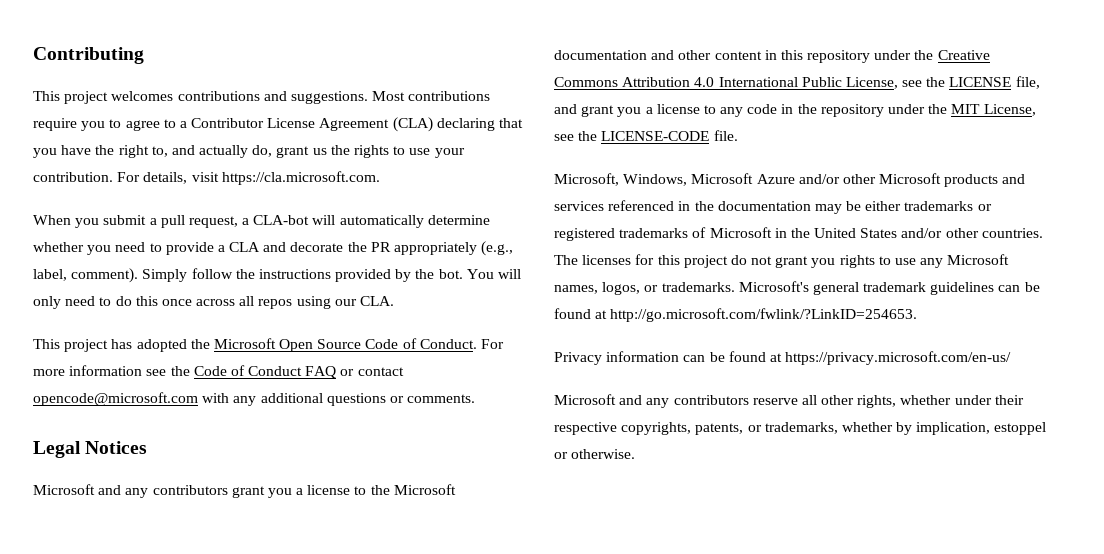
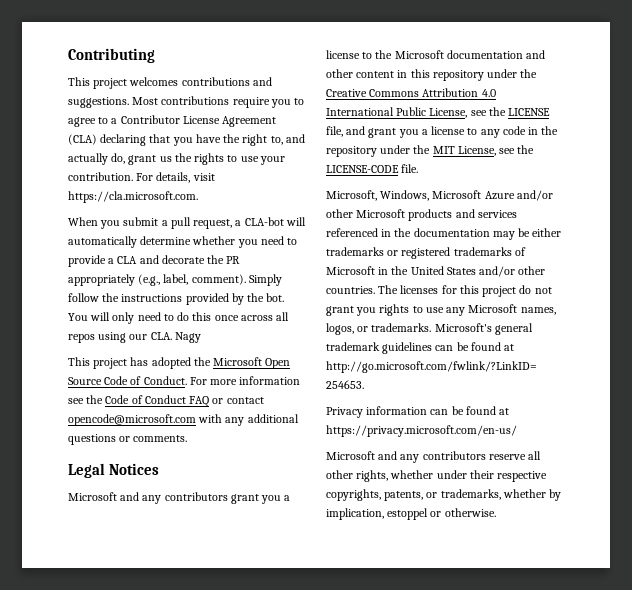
- You will only need to do this once across all repos using our CLA.
+ You will only need to do this once across all repos using our CLA. Nagy

